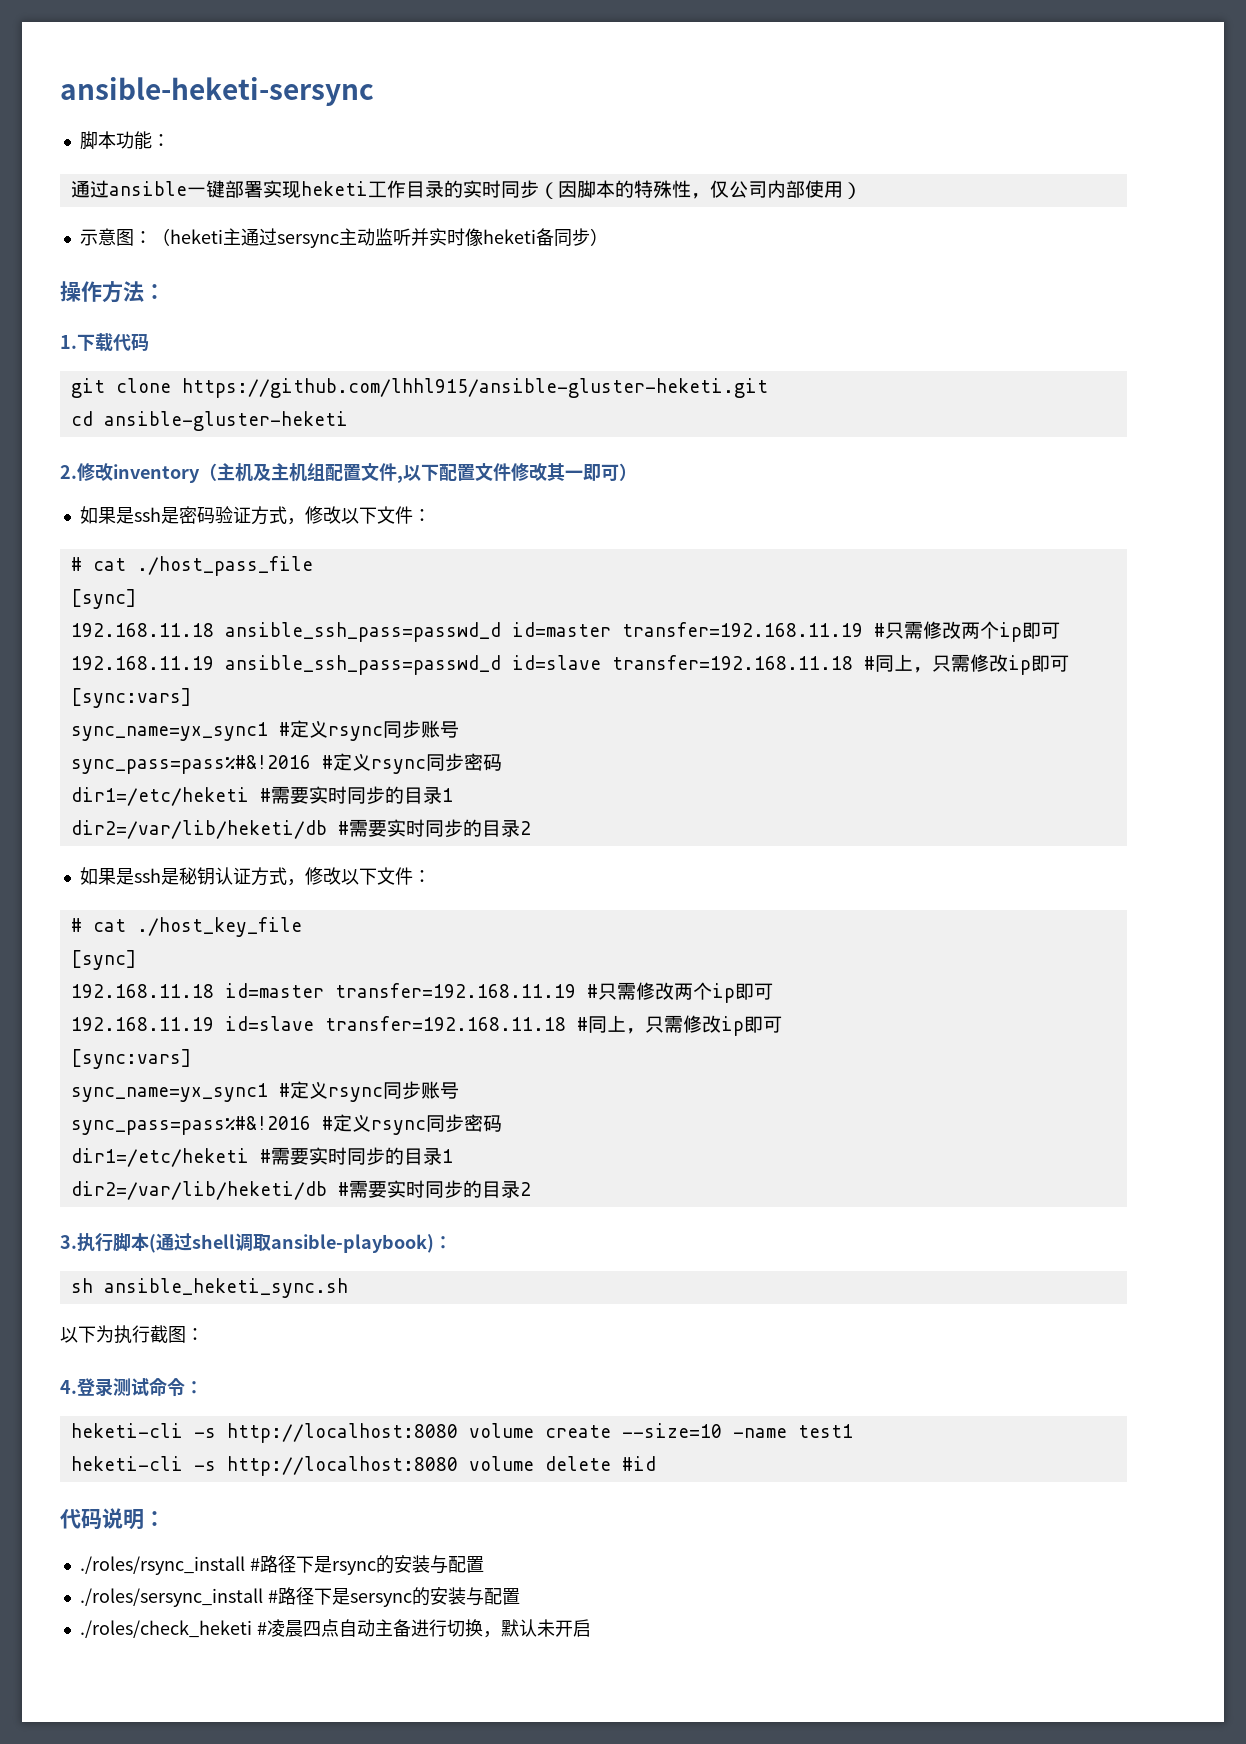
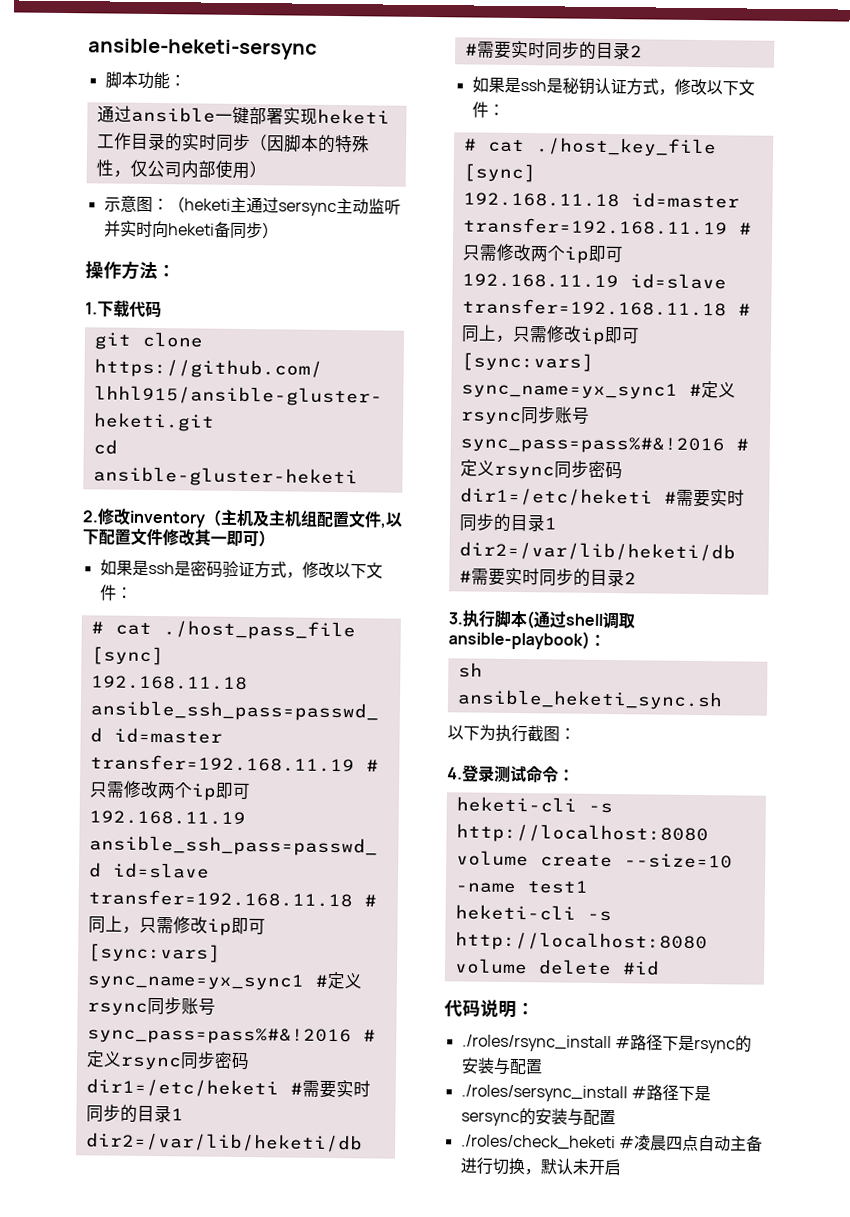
- 示意图：（heketi主通过sersync主动监听并实时像heketi备同步）
+ 示意图：（heketi主通过sersync主动监听并实时向heketi备同步）

